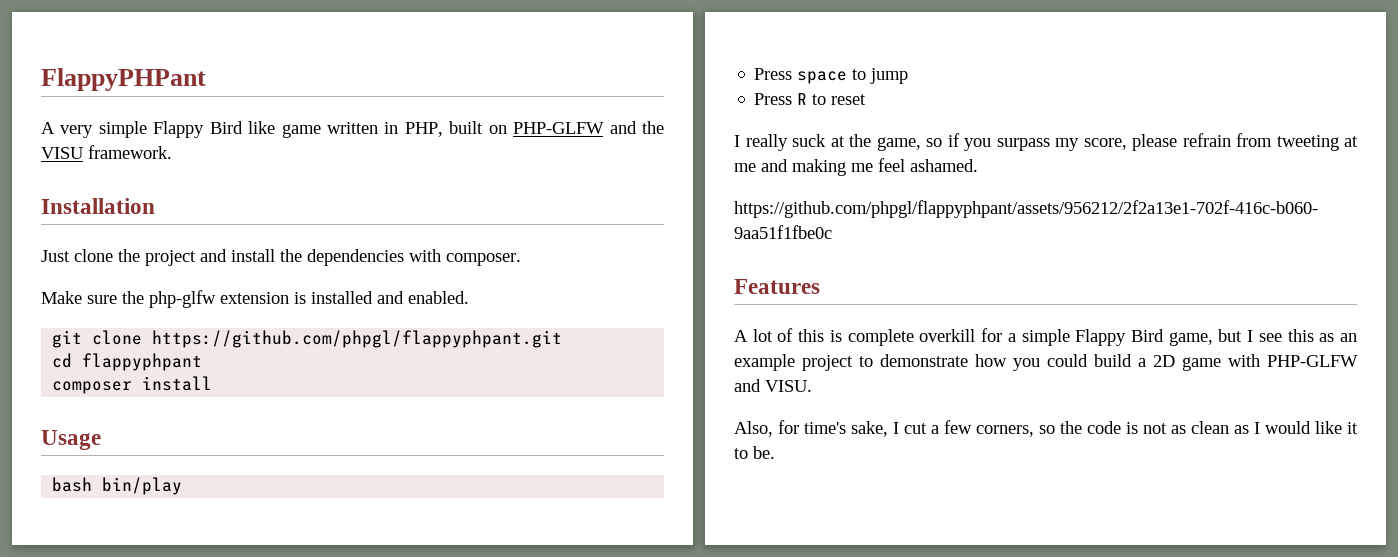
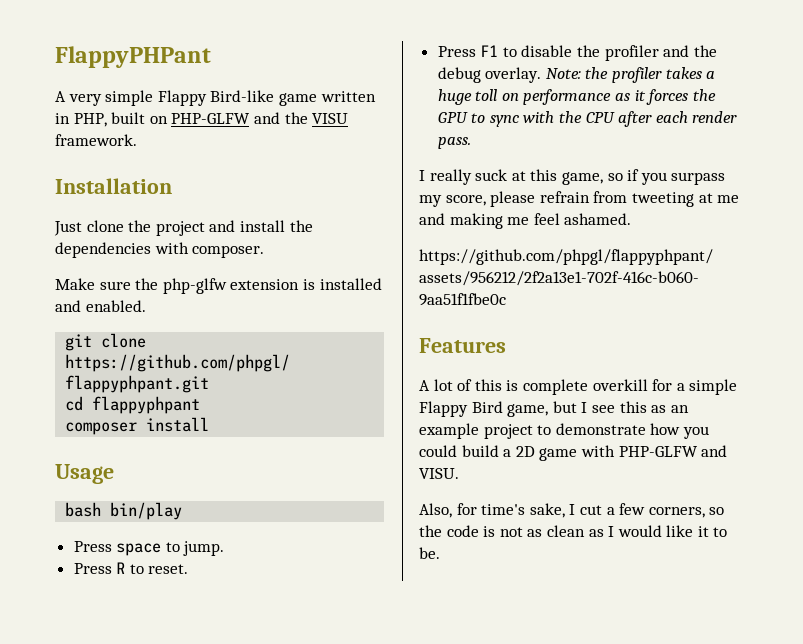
- A very simple Flappy Bird like game written in PHP, built on PHP-GLFW and the VISU framework.
+ A very simple Flappy Bird-like game written in PHP, built on PHP-GLFW and the VISU framework.
- Press space to jump
+ Press space to jump.
- Press R to reset
+ Press R to reset.
+ Press F1 to disable the profiler and the debug overlay. Note: the profiler takes a huge toll on performance as it forces the GPU to sync with the CPU after each render pass.
- I really suck at the game, so if you surpass my score, please refrain from tweeting at me and making me feel ashamed.
+ I really suck at this game, so if you surpass my score, please refrain from tweeting at me and making me feel ashamed.

